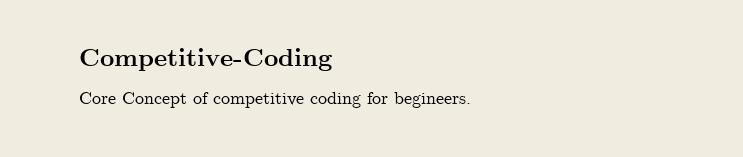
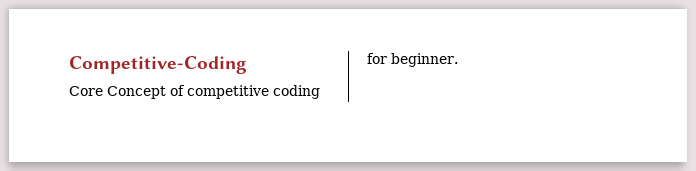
- Core Concept of competitive coding for begineers.
+ Core Concept of competitive coding for beginner.

